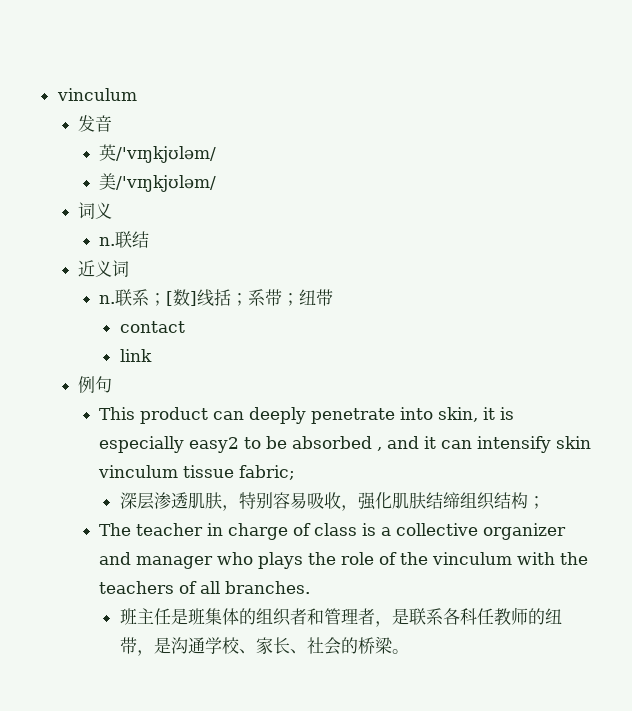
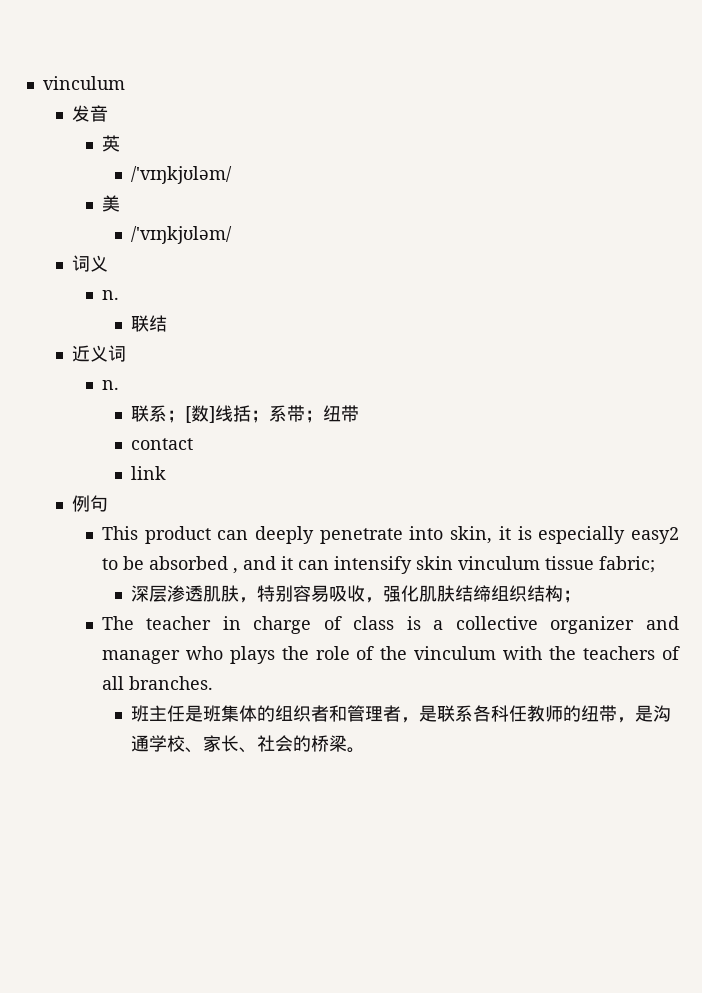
- 英/'vɪŋkjʊləm/
+ 英
+ /'vɪŋkjʊləm/
- 美/'vɪŋkjʊləm/
+ 美
+ /'vɪŋkjʊləm/
  词义
- n.联结
+ n.
+ 联结
  近义词
- n.联系；[数]线括；系带；纽带
+ n.
+ 联系；[数]线括；系带；纽带

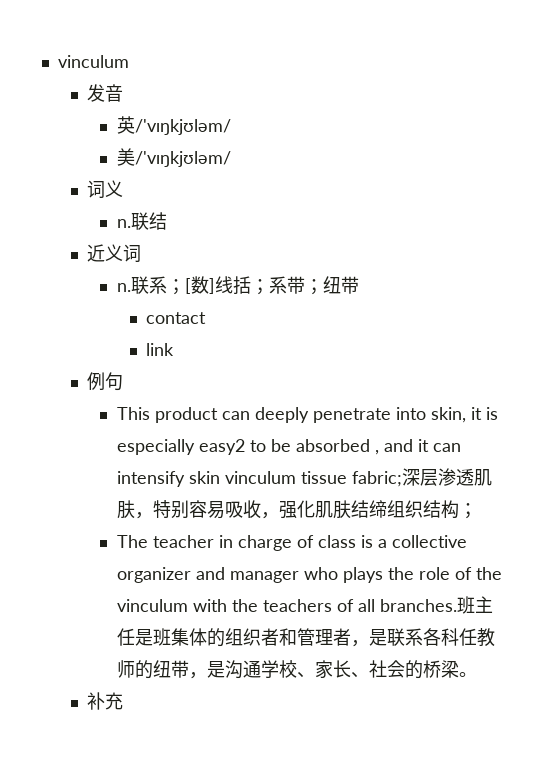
- 英
- /'vɪŋkjʊləm/
+ 英/'vɪŋkjʊləm/
- 美
- /'vɪŋkjʊləm/
+ 美/'vɪŋkjʊləm/
  词义
- n.
- 联结
+ n.联结
  近义词
- n.
- 联系；[数]线括；系带；纽带
+ n.联系；[数]线括；系带；纽带
- This product can deeply penetrate into skin, it is especially easy2 to be absorbed , and it can intensify skin vinculum tissue fabric;
- 深层渗透肌肤，特别容易吸收，强化肌肤结缔组织结构；
+ This product can deeply penetrate into skin, it is especially easy2 to be absorbed , and it can intensify skin vinculum tissue fabric;深层渗透肌肤，特别容易吸收，强化肌肤结缔组织结构；
- The teacher in charge of class is a collective organizer and manager who plays the role of the vinculum with the teachers of all branches.
- 班主任是班集体的组织者和管理者，是联系各科任教师的纽带，是沟通学校、家长、社会的桥梁。
+ The teacher in charge of class is a collective organizer and manager who plays the role of the vinculum with the teachers of all branches.班主任是班集体的组织者和管理者，是联系各科任教师的纽带，是沟通学校、家长、社会的桥梁。
+ 补充

